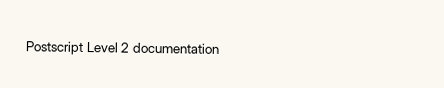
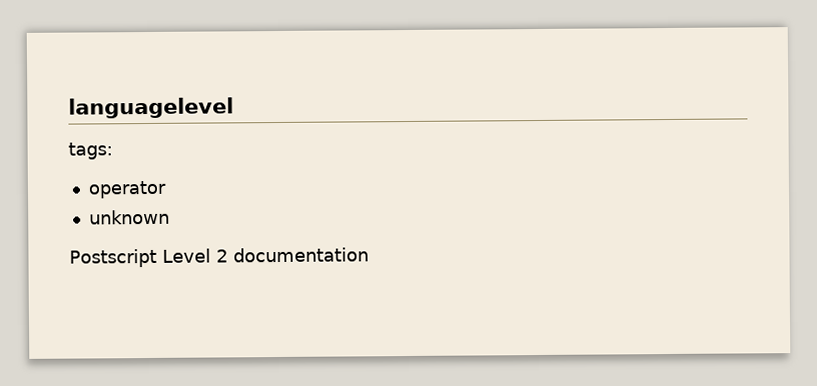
+ languagelevel
+ tags:
+ operator
+ unknown

